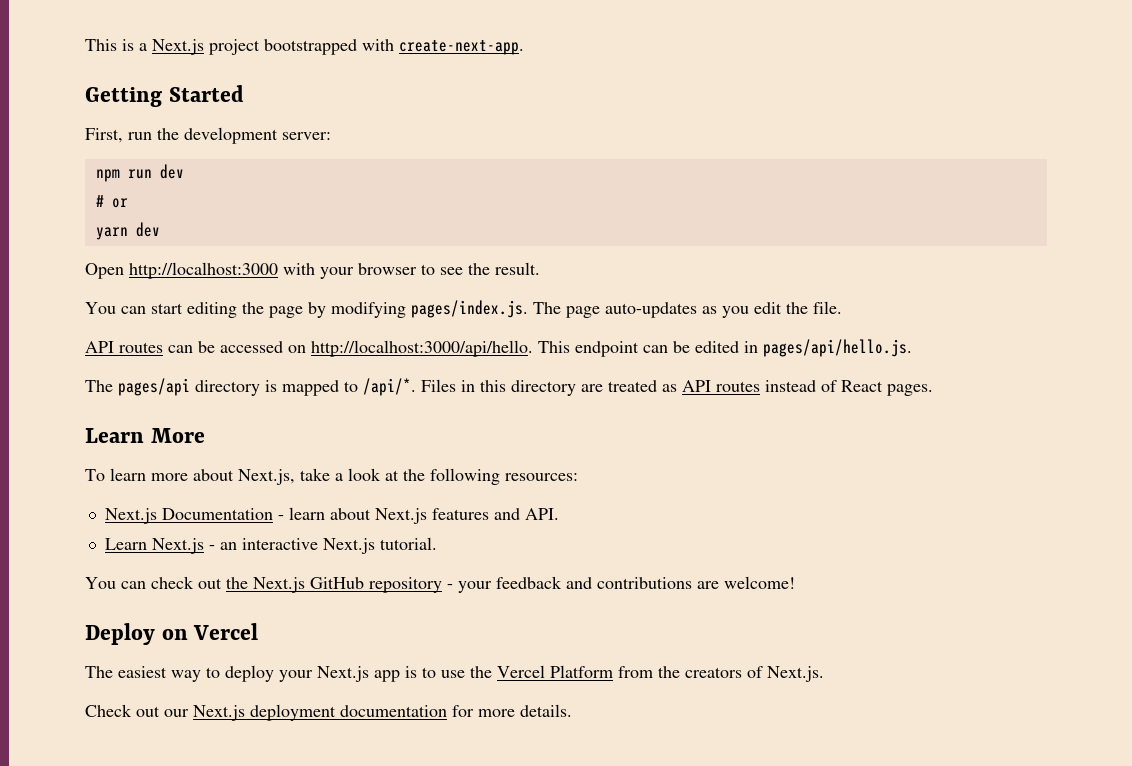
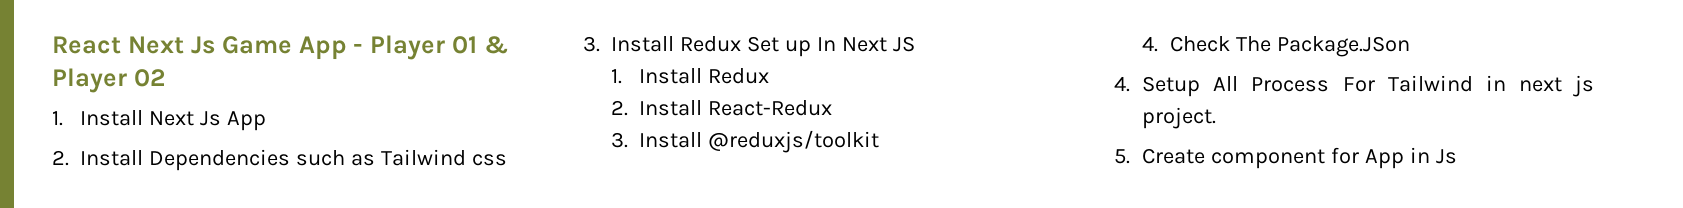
- This is a Next.js project bootstrapped with create-next-app.
- Getting Started
- First, run the development server:
- npm run dev
- # or
- yarn dev
- Open http://localhost:3000 with your browser to see the result.
- You can start editing the page by modifying pages/index.js. The page auto-updates as you edit the file.
- API routes can be accessed on http://localhost:3000/api/hello. This endpoint can be edited in pages/api/hello.js.
- The pages/api directory is mapped to /api/*. Files in this directory are treated as API routes instead of React pages.
- Learn More
- To learn more about Next.js, take a look at the following resources:
- Next.js Documentation - learn about Next.js features and API.
- Learn Next.js - an interactive Next.js tutorial.
- You can check out the Next.js GitHub repository - your feedback and contributions are welcome!
- Deploy on Vercel
- The easiest way to deploy your Next.js app is to use the Vercel Platform from the creators of Next.js.
- Check out our Next.js deployment documentation for more details.
+ React Next Js Game App - Player 01 & Player 02
+ 1. Install Next Js App
+ 2. Install Dependencies such as Tailwind css
+ 3. Install Redux Set up In Next JS
+ 1. Install Redux
+ 2. Install React-Redux
+ 3. Install @reduxjs/toolkit
+ 4. Check The Package.JSon
+ 4. Setup All Process For Tailwind in next js project.
+ 5. Create component for App in Js

